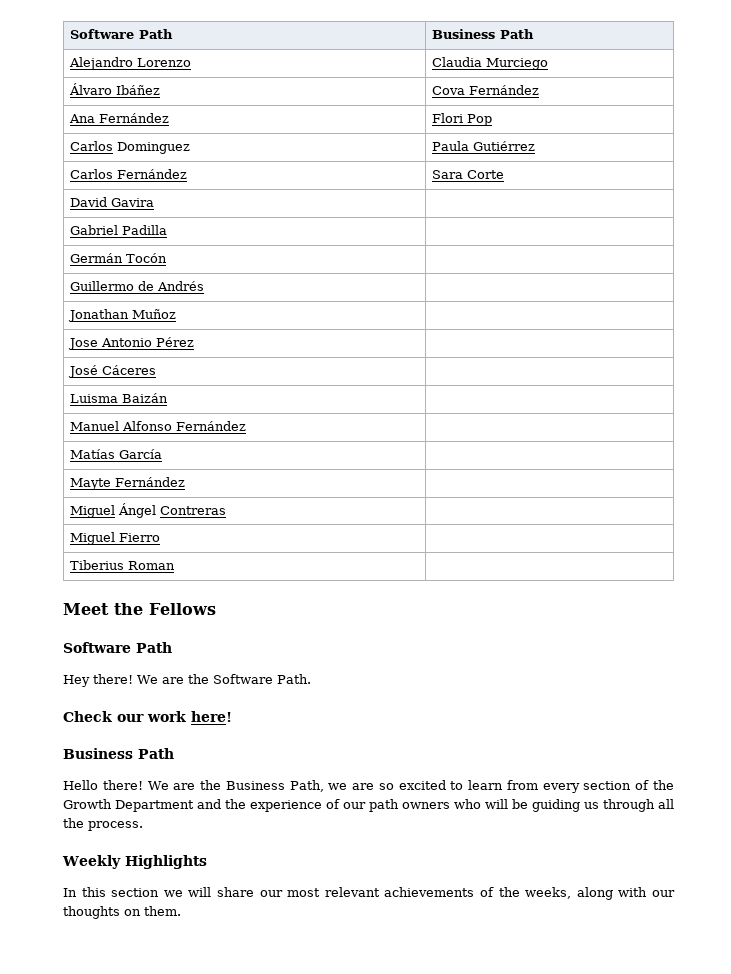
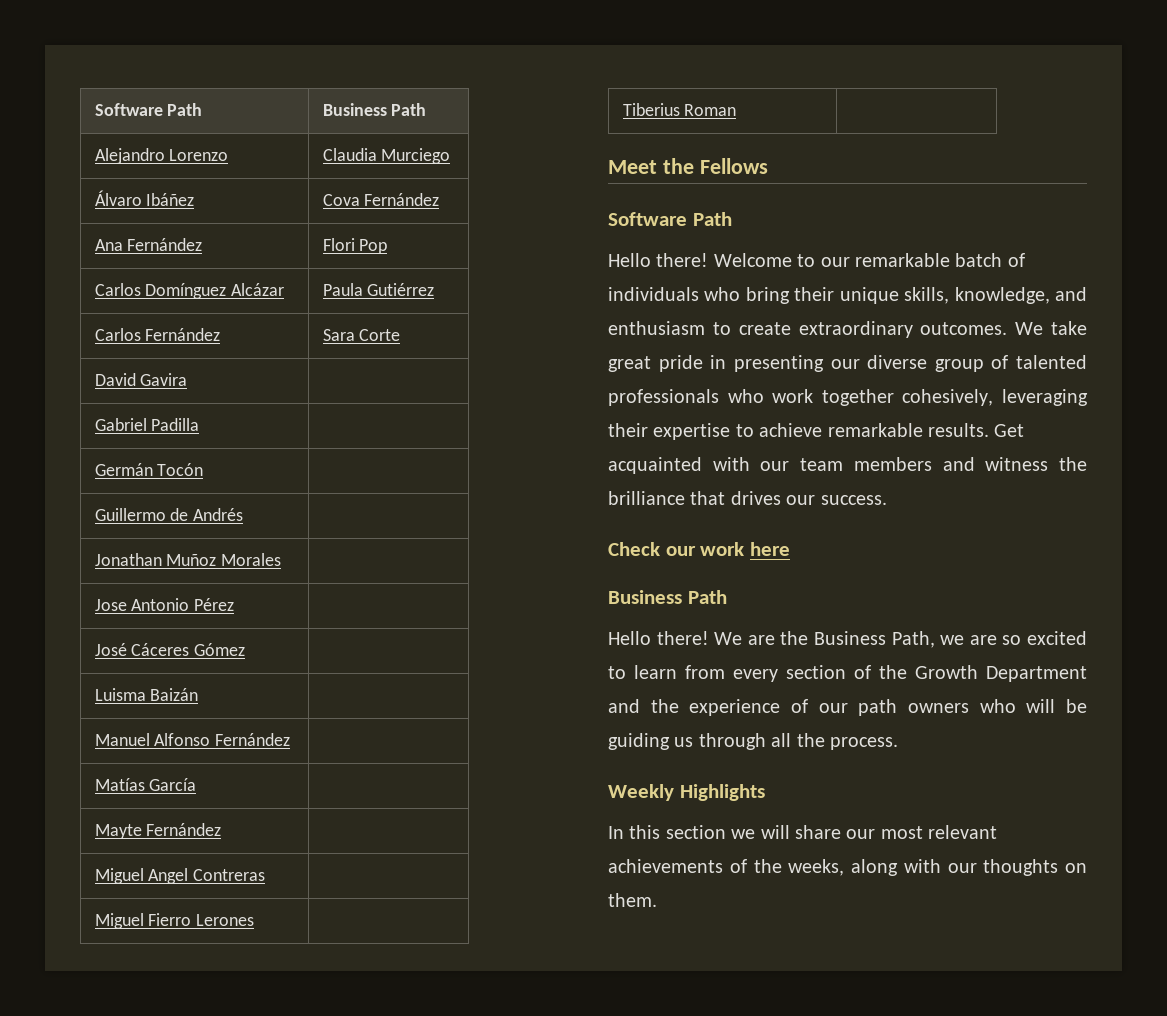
- Carlos Dominguez | Paula Gutiérrez
+ Carlos Domínguez Alcázar | Paula Gutiérrez
- Jonathan Muñoz |
+ Jonathan Muñoz Morales |
- José Cáceres |
+ José Cáceres Gómez |
- Miguel Ángel Contreras |
+ Miguel Angel Contreras |
- Miguel Fierro |
+ Miguel Fierro Lerones |
- Hey there! We are the Software Path.
+ Hello there! Welcome to our remarkable batch of individuals who bring their unique skills, knowledge, and enthusiasm to create extraordinary outcomes. We take great pride in presenting our diverse group of talented professionals who work together cohesively, leveraging their expertise to achieve remarkable results. Get acquainted with our team members and witness the brilliance that drives our success.
- Check our work here!
+ Check our work here

